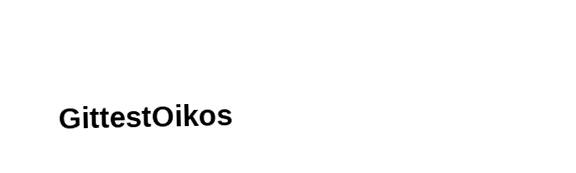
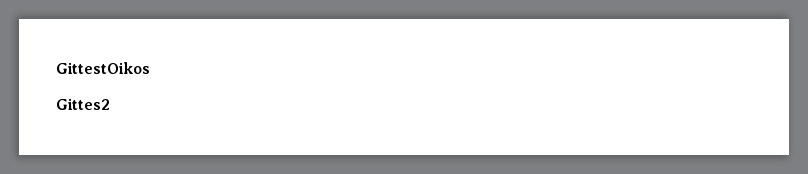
+ Gittes2

